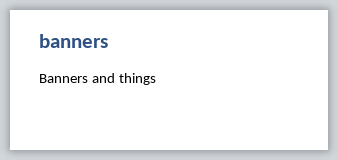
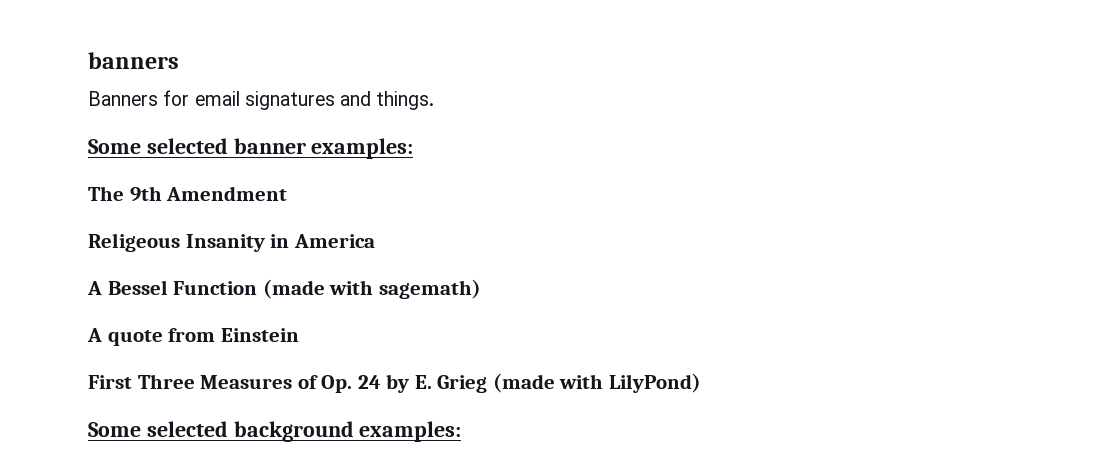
- Banners and things
+ Banners for email signatures and things.
+ Some selected banner examples:
+ The 9th Amendment
+ Religeous Insanity in America
+ A Bessel Function (made with sagemath)
+ A quote from Einstein
+ First Three Measures of Op. 24 by E. Grieg (made with LilyPond)
+ Some selected background examples:

